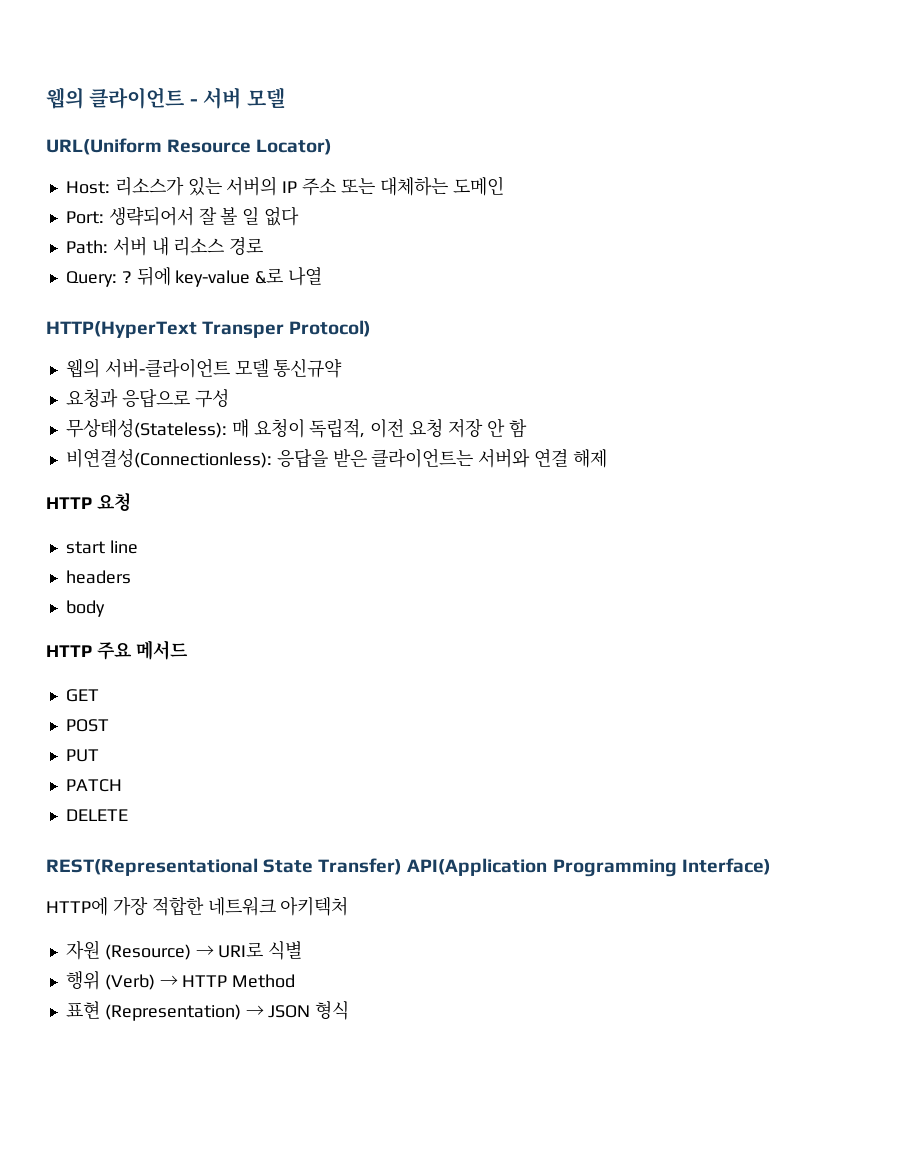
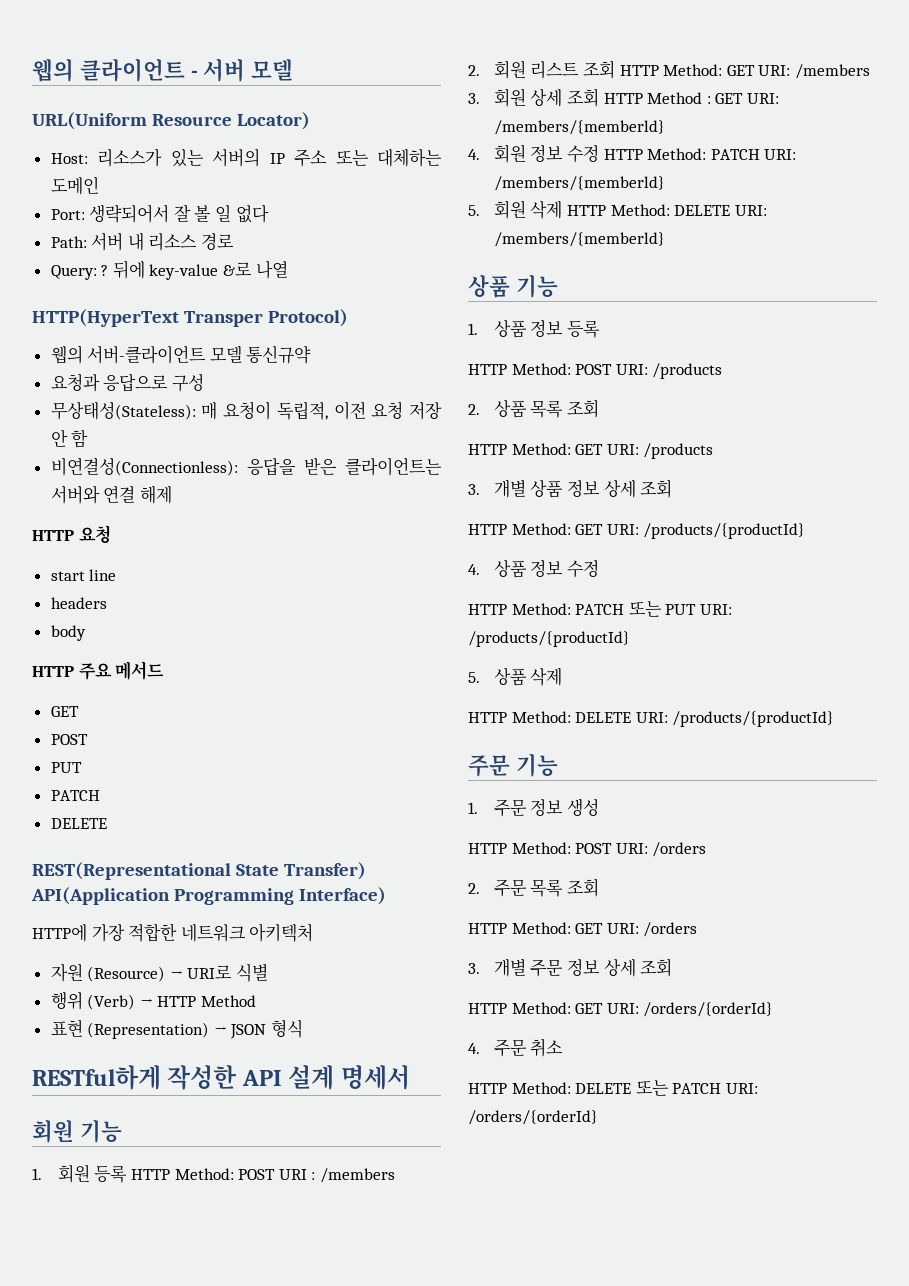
+ RESTful하게 작성한 API 설계 명세서
+ 회원 기능
+ 1. 회원 등록 HTTP Method: POST URI : /members
+ 2. 회원 리스트 조회 HTTP Method: GET URI: /members
+ 3. 회원 상세 조회 HTTP Method : GET URI: /members/{memberld}
+ 4. 회원 정보 수정 HTTP Method: PATCH URI: /members/{memberld}
+ 5. 회원 삭제 HTTP Method: DELETE URI: /members/{memberld}
+ 상품 기능
+ 1. 상품 정보 등록
+ HTTP Method: POST URI: /products
+ 2. 상품 목록 조회
+ HTTP Method: GET URI: /products
+ 3. 개별 상품 정보 상세 조회
+ HTTP Method: GET URI: /products/{productId}
+ 4. 상품 정보 수정
+ HTTP Method: PATCH 또는 PUT URI: /products/{productId}
+ 5. 상품 삭제
+ HTTP Method: DELETE URI: /products/{productId}
+ 주문 기능
+ 1. 주문 정보 생성
+ HTTP Method: POST URI: /orders
+ 2. 주문 목록 조회
+ HTTP Method: GET URI: /orders
+ 3. 개별 주문 정보 상세 조회
+ HTTP Method: GET URI: /orders/{orderId}
+ 4. 주문 취소
+ HTTP Method: DELETE 또는 PATCH URI: /orders/{orderId}

